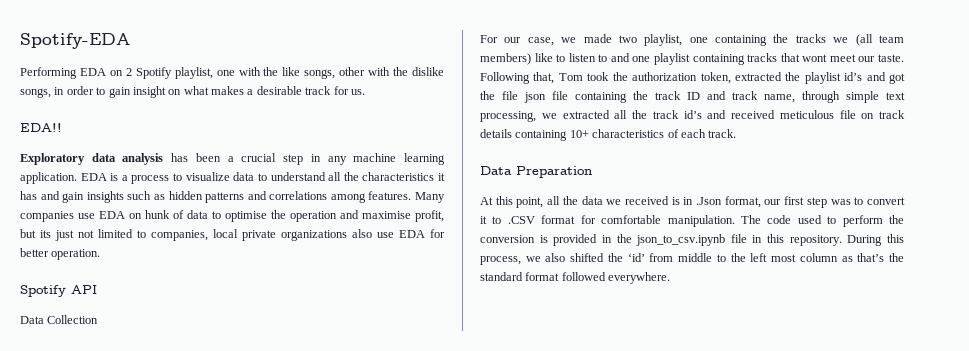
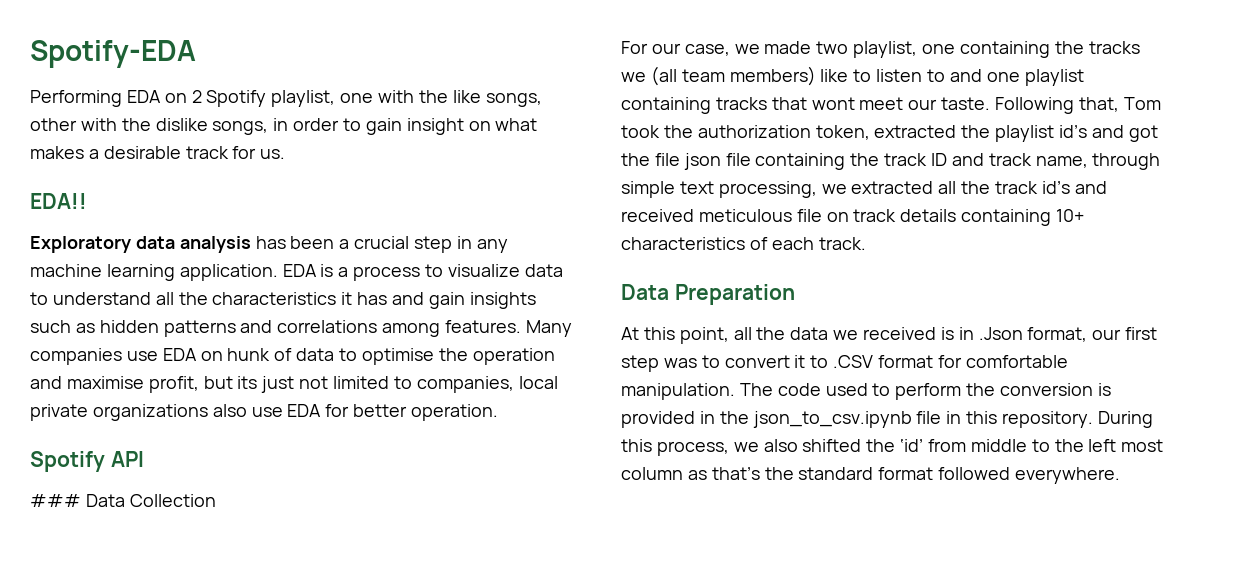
- Data Collection
+ ### Data Collection

